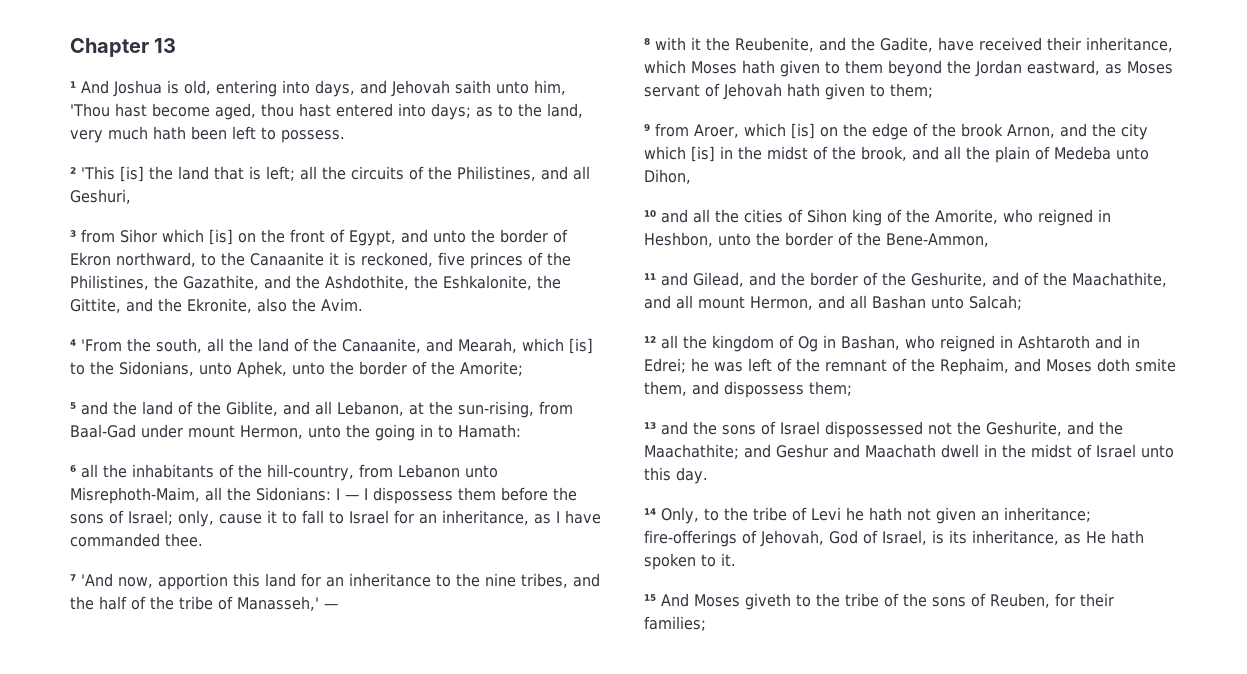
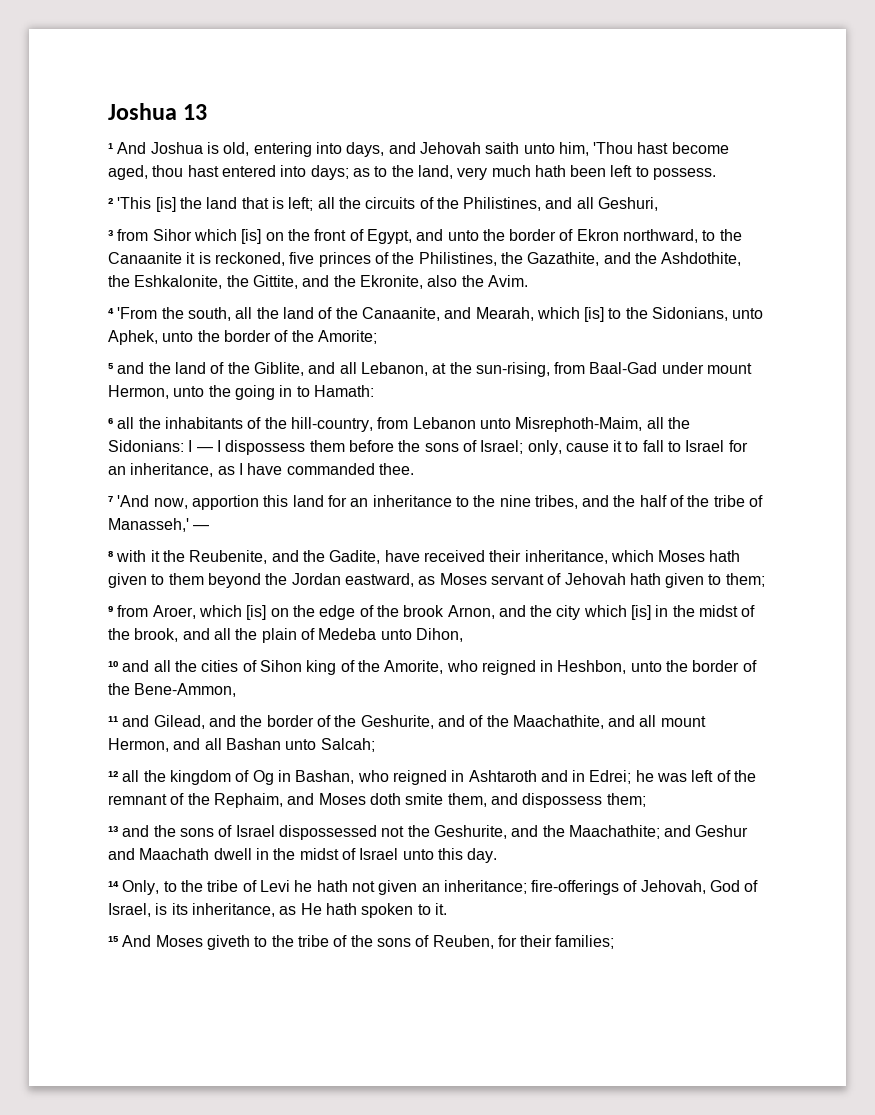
- Chapter 13
+ Joshua 13

